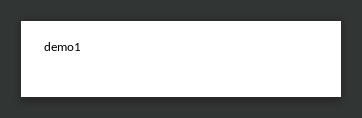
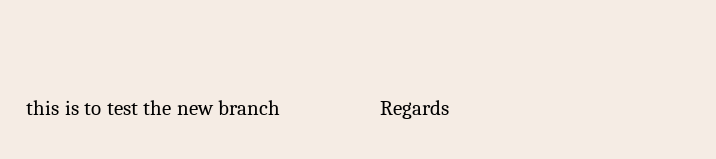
- demo1
+ this is to test the new branch Regards

